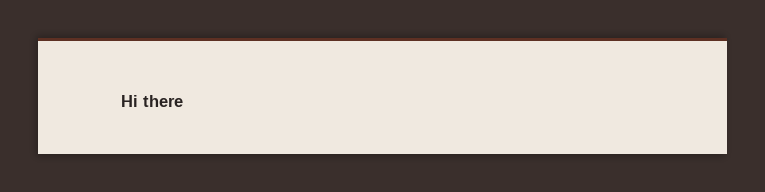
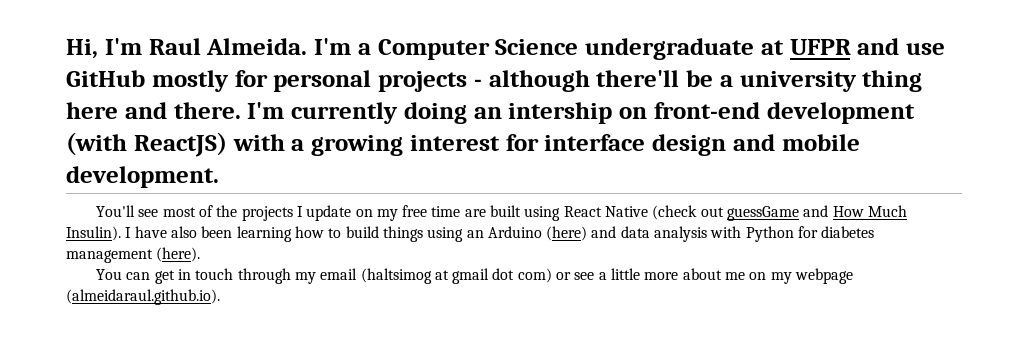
- Hi there
+ Hi, I'm Raul Almeida. I'm a Computer Science undergraduate at UFPR and use GitHub mostly for personal projects - although there'll be a university thing here and there. I'm currently doing an intership on front-end development (with ReactJS) with a growing interest for interface design and mobile development.
+ You'll see most of the projects I update on my free time are built using React Native (check out guessGame and How Much Insulin). I have also been learning how to build things using an Arduino (here) and data analysis with Python for diabetes management (here).
+ You can get in touch through my email (haltsimog at gmail dot com) or see a little more about me on my webpage (almeidaraul.github.io).

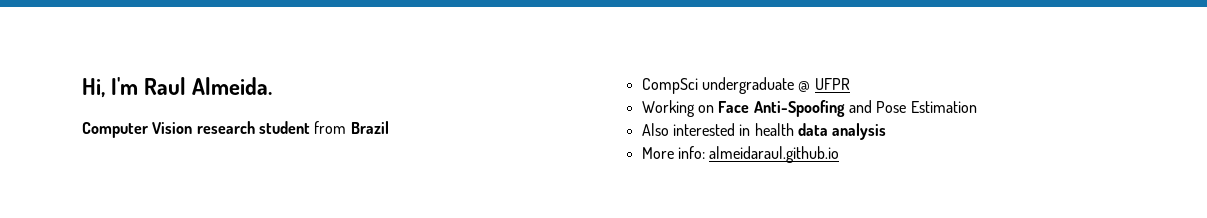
- Hi, I'm Raul Almeida. I'm a Computer Science undergraduate at UFPR and use GitHub mostly for personal projects - although there'll be a university thing here and there. I'm currently doing an intership on front-end development (with ReactJS) with a growing interest for interface design and mobile development.
- You'll see most of the projects I update on my free time are built using React Native (check out guessGame and How Much Insulin). I have also been learning how to build things using an Arduino (here) and data analysis with Python for diabetes management (here).
- You can get in touch through my email (haltsimog at gmail dot com) or see a little more about me on my webpage (almeidaraul.github.io).
+ Hi, I'm Raul Almeida.
+ Computer Vision research student from Brazil
+ CompSci undergraduate @ UFPR
+ Working on Face Anti-Spoofing and Pose Estimation
+ Also interested in health data analysis
+ More info: almeidaraul.github.io

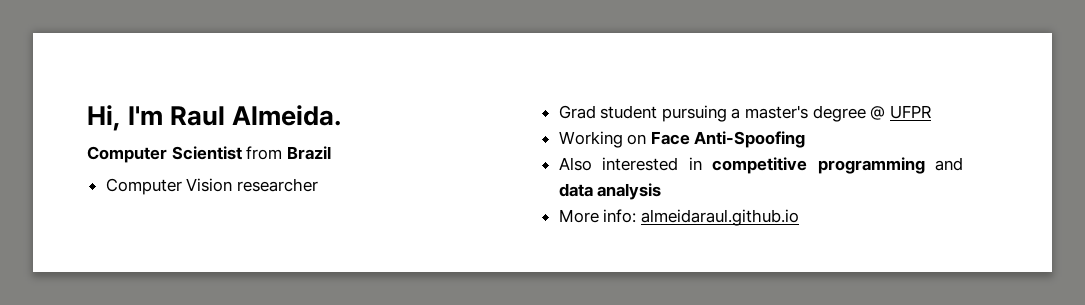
- Computer Vision research student from Brazil
+ Computer Scientist from Brazil
- CompSci undergraduate @ UFPR
+ Computer Vision researcher
+ Grad student pursuing a master's degree @ UFPR
- Working on Face Anti-Spoofing and Pose Estimation
+ Working on Face Anti-Spoofing
- Also interested in health data analysis
+ Also interested in competitive programming and data analysis

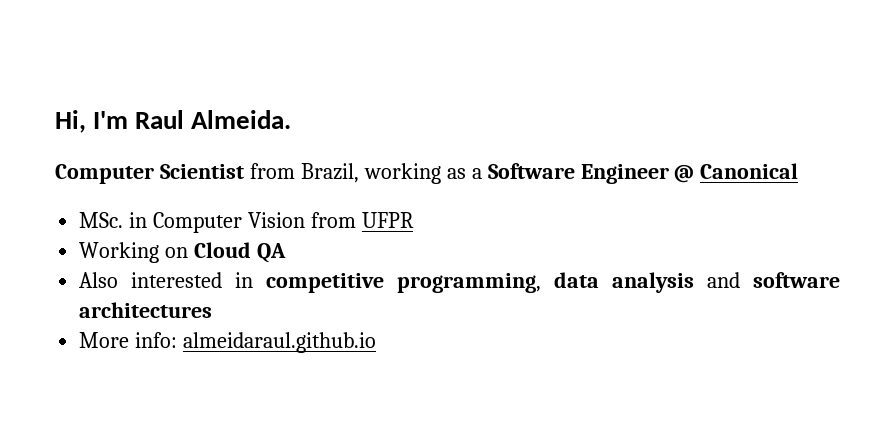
- Computer Scientist from Brazil
- Computer Vision researcher
- Grad student pursuing a master's degree @ UFPR
+ Computer Scientist from Brazil, working as a Software Engineer @ Canonical
+ MSc. in Computer Vision from UFPR
- Working on Face Anti-Spoofing
+ Working on Cloud QA
- Also interested in competitive programming and data analysis
+ Also interested in competitive programming, data analysis and software architectures

